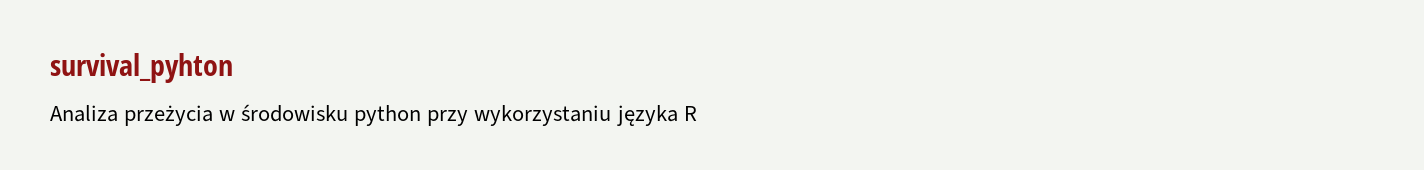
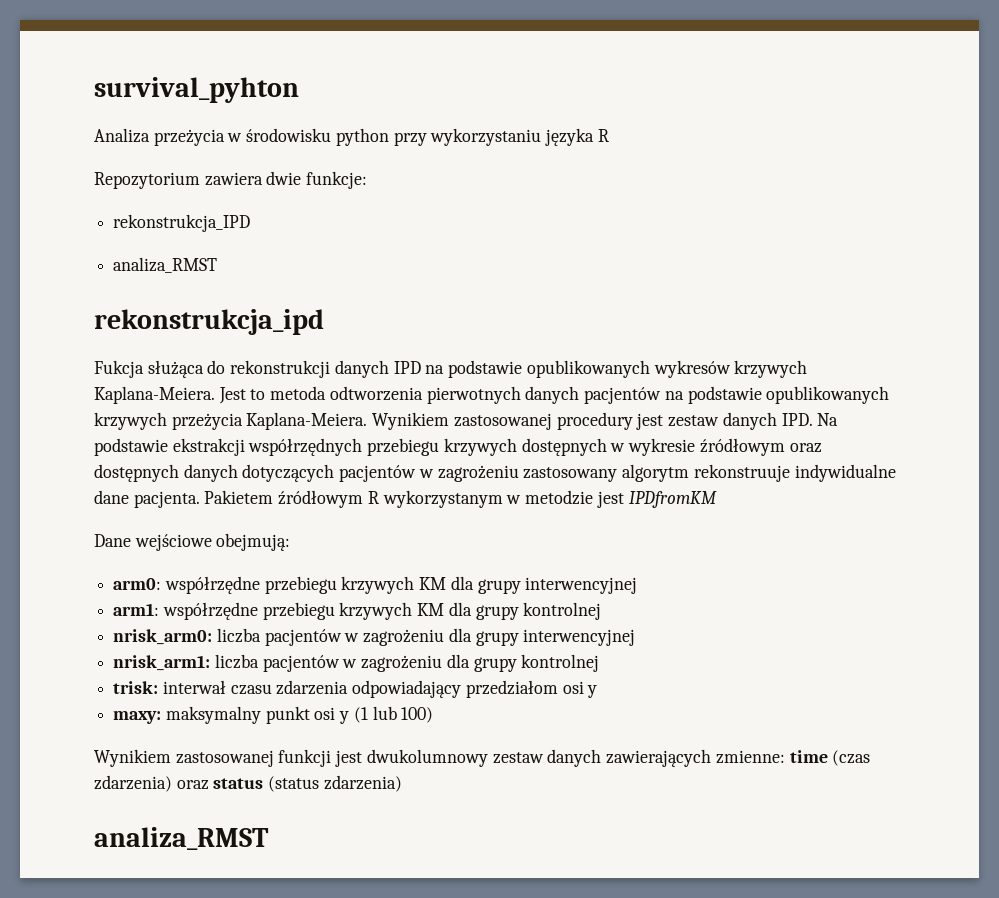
+ Repozytorium zawiera dwie funkcje:
+ rekonstrukcja_IPD
+ analiza_RMST
+ rekonstrukcja_ipd
+ Fukcja służąca do rekonstrukcji danych IPD na podstawie opublikowanych wykresów krzywych Kaplana-Meiera. Jest to metoda odtworzenia pierwotnych danych pacjentów na podstawie opublikowanych krzywych przeżycia Kaplana-Meiera. Wynikiem zastosowanej procedury jest zestaw danych IPD. Na podstawie ekstrakcji współrzędnych przebiegu krzywych dostępnych w wykresie źródłowym oraz dostępnych danych dotyczących pacjentów w zagrożeniu zastosowany algorytm rekonstruuje indywidualne dane pacjenta. Pakietem źródłowym R wykorzystanym w metodzie jest IPDfromKM
+ Dane wejściowe obejmują:
+ arm0: współrzędne przebiegu krzywych KM dla grupy interwencyjnej
+ arm1: współrzędne przebiegu krzywych KM dla grupy kontrolnej
+ nrisk_arm0: liczba pacjentów w zagrożeniu dla grupy interwencyjnej
+ nrisk_arm1: liczba pacjentów w zagrożeniu dla grupy kontrolnej
+ trisk: interwał czasu zdarzenia odpowiadający przedziałom osi y
+ maxy: maksymalny punkt osi y (1 lub 100)
+ Wynikiem zastosowanej funkcji jest dwukolumnowy zestaw danych zawierających zmienne: time (czas zdarzenia) oraz status (status zdarzenia)
+ analiza_RMST

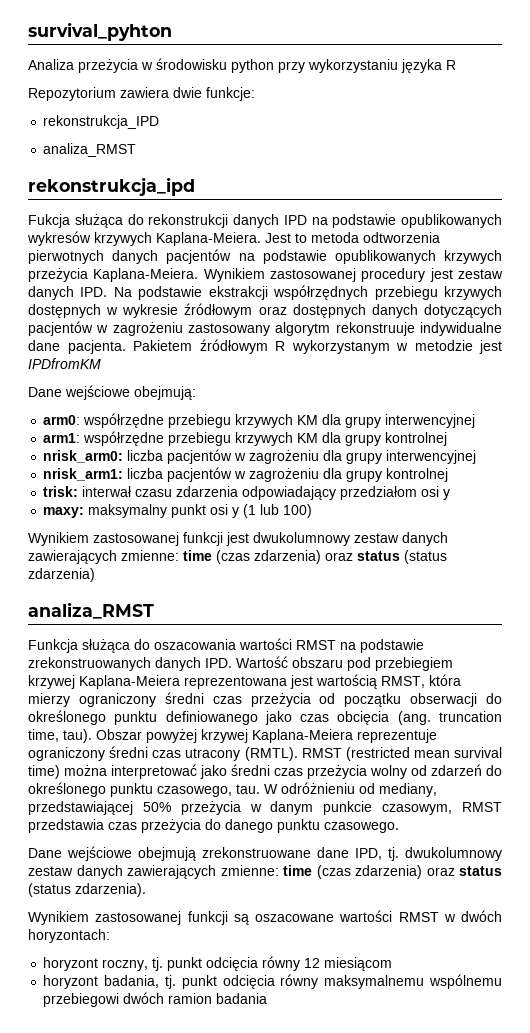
+ Funkcja służąca do oszacowania wartości RMST na podstawie zrekonstruowanych danych IPD. Wartość obszaru pod przebiegiem krzywej Kaplana-Meiera reprezentowana jest wartością RMST, która mierzy ograniczony średni czas przeżycia od początku obserwacji do określonego punktu definiowanego jako czas obcięcia (ang. truncation time, tau). Obszar powyżej krzywej Kaplana-Meiera reprezentuje ograniczony średni czas utracony (RMTL). RMST (restricted mean survival time) można interpretować jako średni czas przeżycia wolny od zdarzeń do określonego punktu czasowego, tau. W odróżnieniu od mediany, przedstawiającej 50% przeżycia w danym punkcie czasowym, RMST przedstawia czas przeżycia do danego punktu czasowego.
+ Dane wejściowe obejmują zrekonstruowane dane IPD, tj. dwukolumnowy zestaw danych zawierających zmienne: time (czas zdarzenia) oraz status (status zdarzenia).
+ Wynikiem zastosowanej funkcji są oszacowane wartości RMST w dwóch horyzontach:
+ horyzont roczny, tj. punkt odcięcia równy 12 miesiącom
+ horyzont badania, tj. punkt odcięcia równy maksymalnemu wspólnemu przebiegowi dwóch ramion badania

